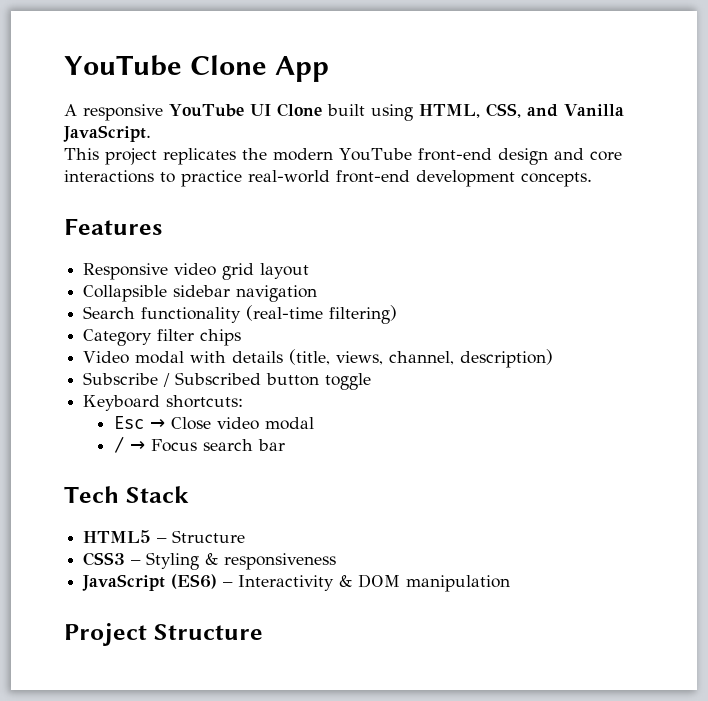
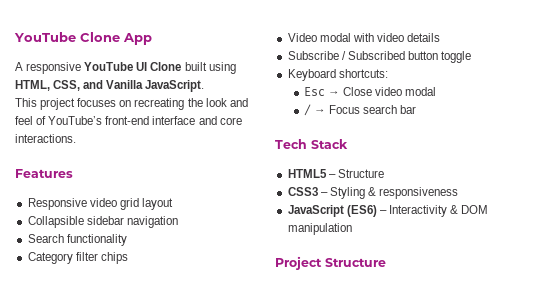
- This project replicates the modern YouTube front-end design and core interactions to practice real-world front-end development concepts.
+ This project focuses on recreating the look and feel of YouTube’s front-end interface and core interactions.
- Search functionality (real-time filtering)
+ Search functionality
- Video modal with details (title, views, channel, description)
+ Video modal with video details

